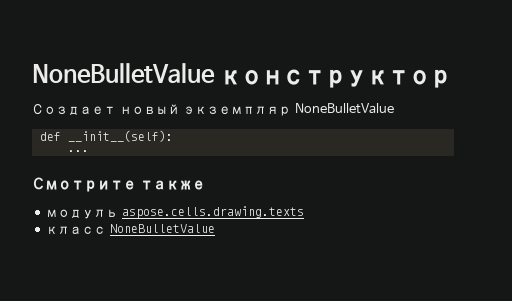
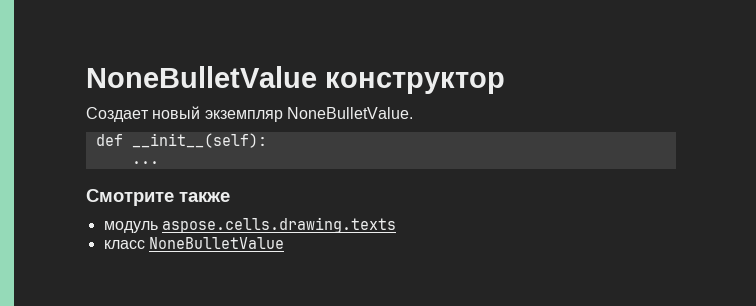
- Создает новый экземпляр NoneBulletValue
+ Создает новый экземпляр NoneBulletValue.

